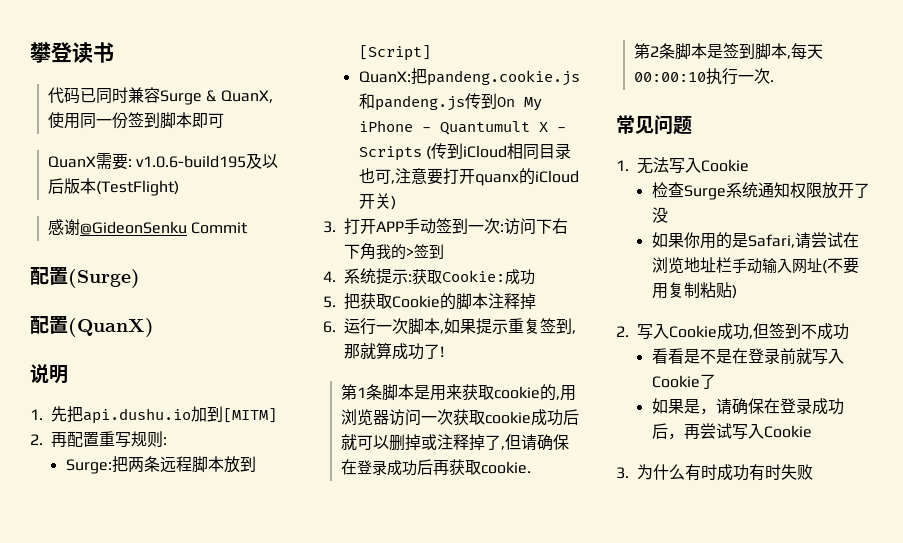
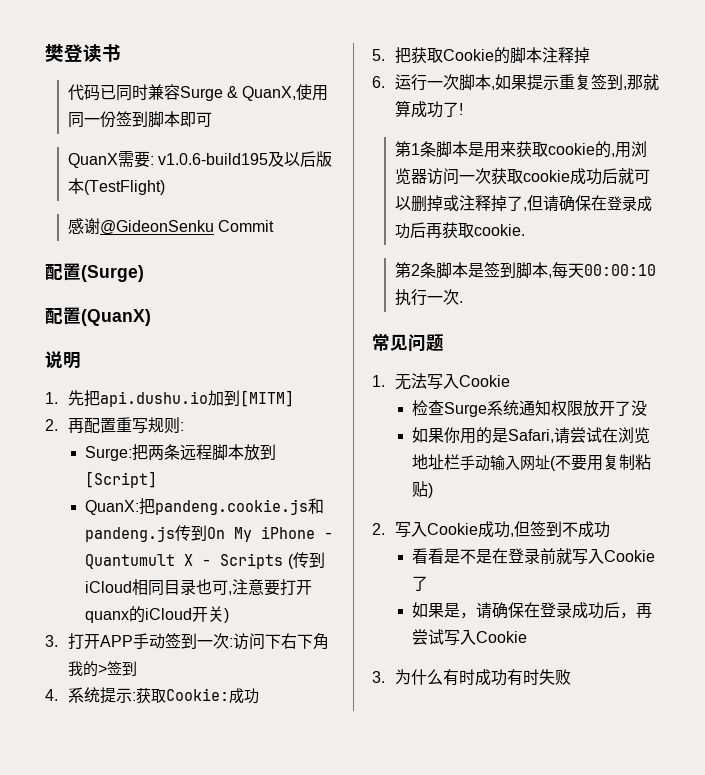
- 攀登读书
+ 樊登读书

